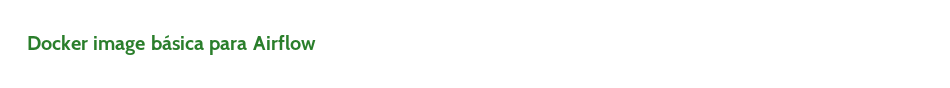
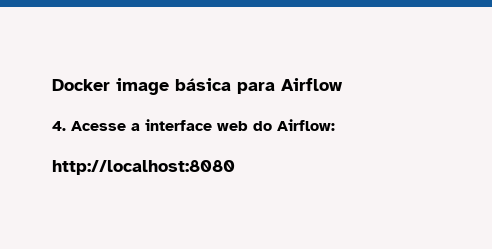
+ 4. Acesse a interface web do Airflow:
+ http://localhost:8080

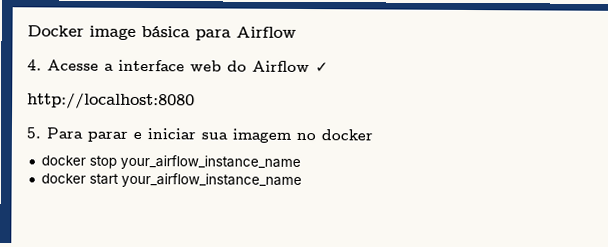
- 4. Acesse a interface web do Airflow:
+ 4. Acesse a interface web do Airflow ✓
+ 5. Para parar e iniciar sua imagem no docker
+ docker stop your_airflow_instance_name
+ docker start your_airflow_instance_name

